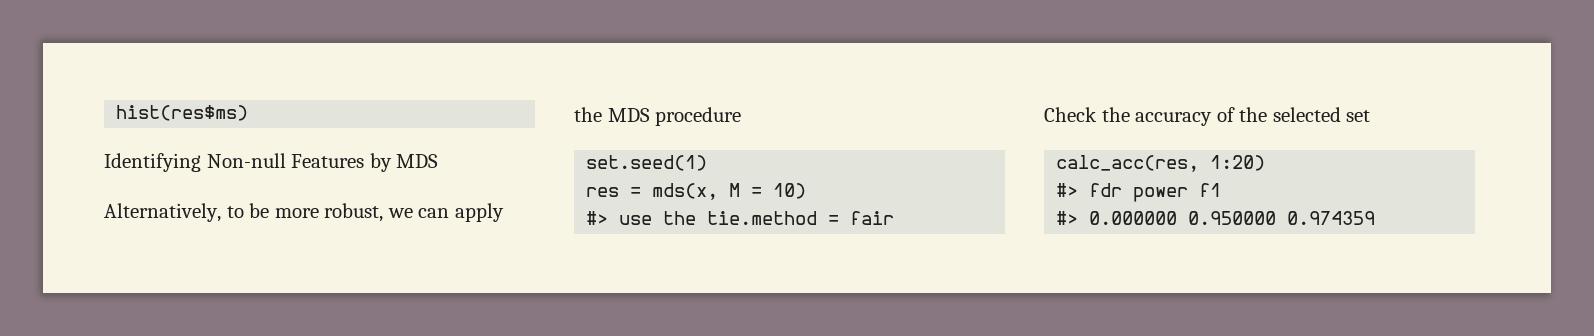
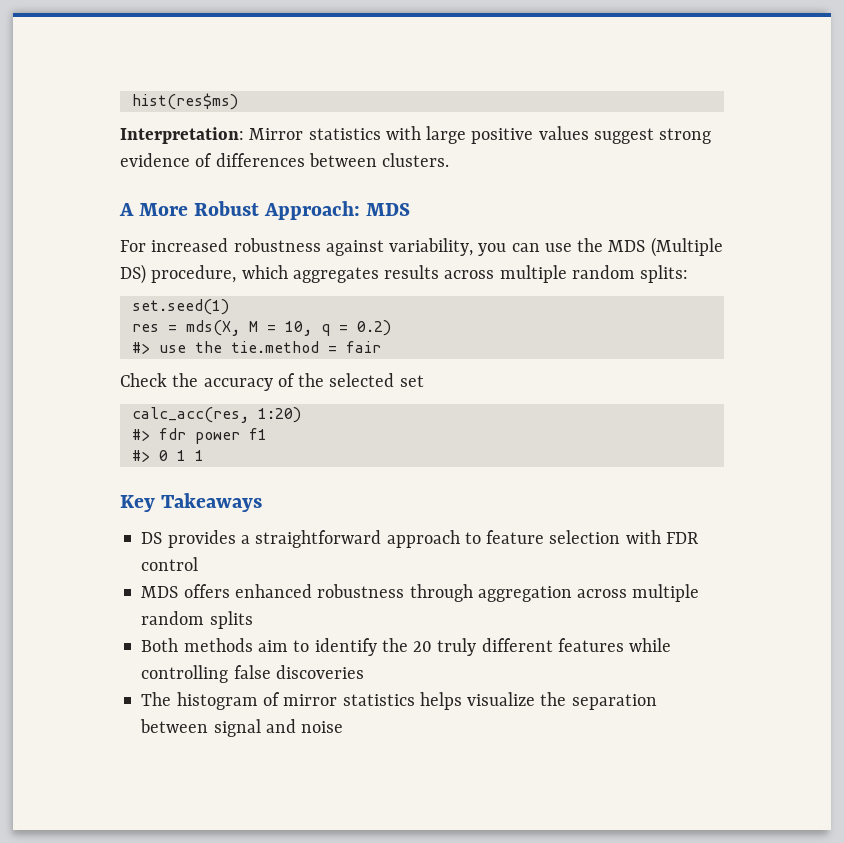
- Identifying Non-null Features by MDS
- Alternatively, to be more robust, we can apply the MDS procedure
+ Interpretation: Mirror statistics with large positive values suggest strong evidence of differences between clusters.
+ A More Robust Approach: MDS
+ For increased robustness against variability, you can use the MDS (Multiple DS) procedure, which aggregates results across multiple random splits:
- res = mds(x, M = 10)
+ res = mds(X, M = 10, q = 0.2)
- #> 0.000000 0.950000 0.974359
+ #> 0 1 1
+ Key Takeaways
+ DS provides a straightforward approach to feature selection with FDR control
+ MDS offers enhanced robustness through aggregation across multiple random splits
+ Both methods aim to identify the 20 truly different features while controlling false discoveries
+ The histogram of mirror statistics helps visualize the separation between signal and noise

